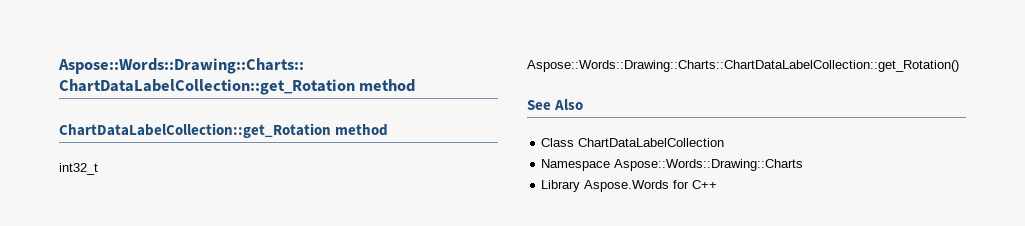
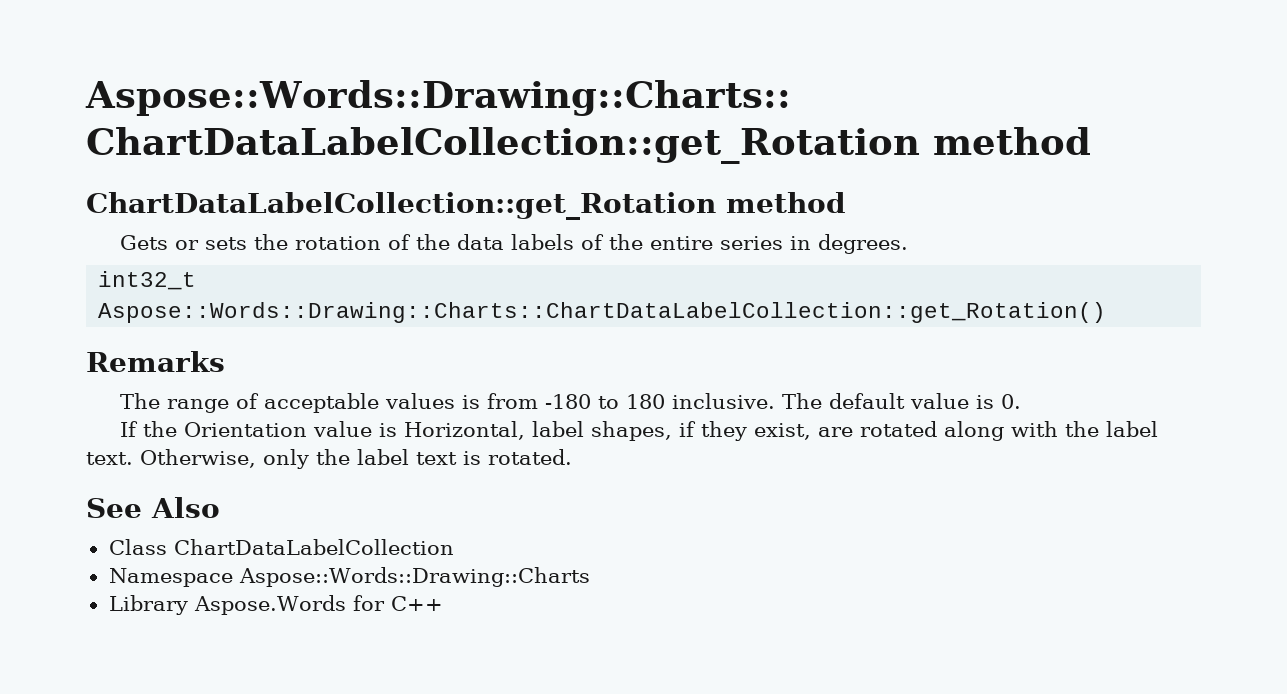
+ Gets or sets the rotation of the data labels of the entire series in degrees.
  int32_t Aspose::Words::Drawing::Charts::ChartDataLabelCollection::get_Rotation()
+ Remarks
+ The range of acceptable values is from -180 to 180 inclusive. The default value is 0.
+ If the Orientation value is Horizontal, label shapes, if they exist, are rotated along with the label text. Otherwise, only the label text is rotated.

